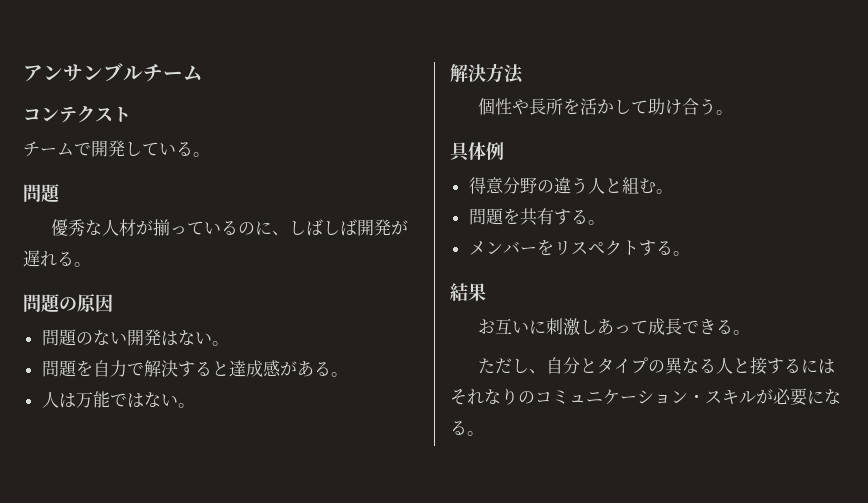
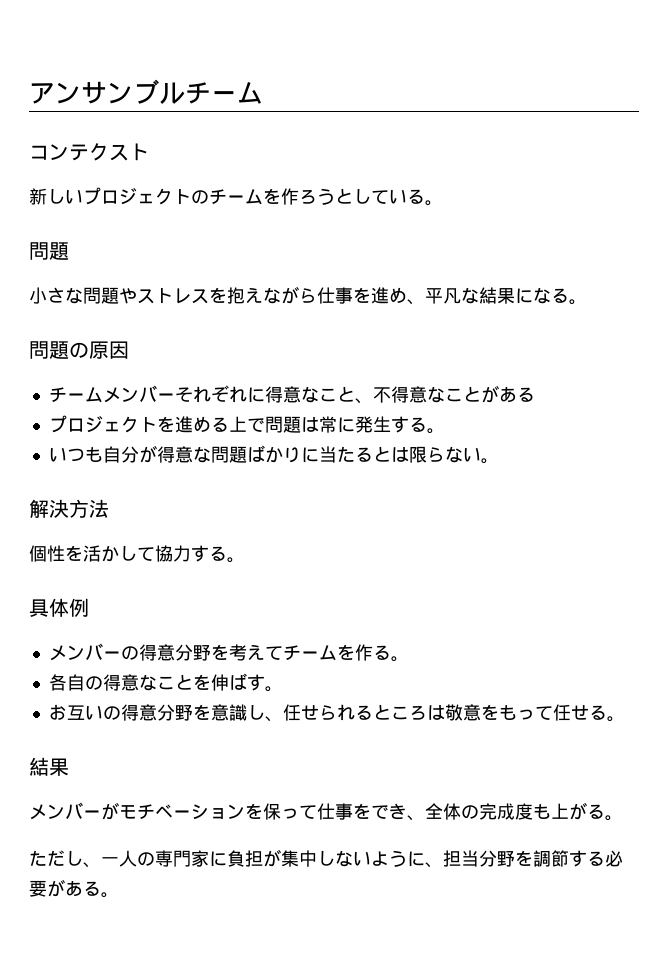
- チームで開発している。
+ 新しいプロジェクトのチームを作ろうとしている。
  問題
- 優秀な人材が揃っているのに、しばしば開発が遅れる。
+ 小さな問題やストレスを抱えながら仕事を進め、平凡な結果になる。
  問題の原因
- 問題のない開発はない。
- 問題を自力で解決すると達成感がある。
- 人は万能ではない。
+ チームメンバーそれぞれに得意なこと、不得意なことがある
+ プロジェクトを進める上で問題は常に発生する。
+ いつも自分が得意な問題ばかりに当たるとは限らない。
- 個性や長所を活かして助け合う。
+ 個性を活かして協力する。
- 得意分野の違う人と組む。
- 問題を共有する。
- メンバーをリスペクトする。
+ メンバーの得意分野を考えてチームを作る。
+ 各自の得意なことを伸ばす。
+ お互いの得意分野を意識し、任せられるところは敬意をもって任せる。
  結果
- お互いに刺激しあって成長できる。
- ただし、自分とタイプの異なる人と接するにはそれなりのコミュニケーション・スキルが必要になる。
+ メンバーがモチベーションを保って仕事をでき、全体の完成度も上がる。
+ ただし、一人の専門家に負担が集中しないように、担当分野を調節する必要がある。

